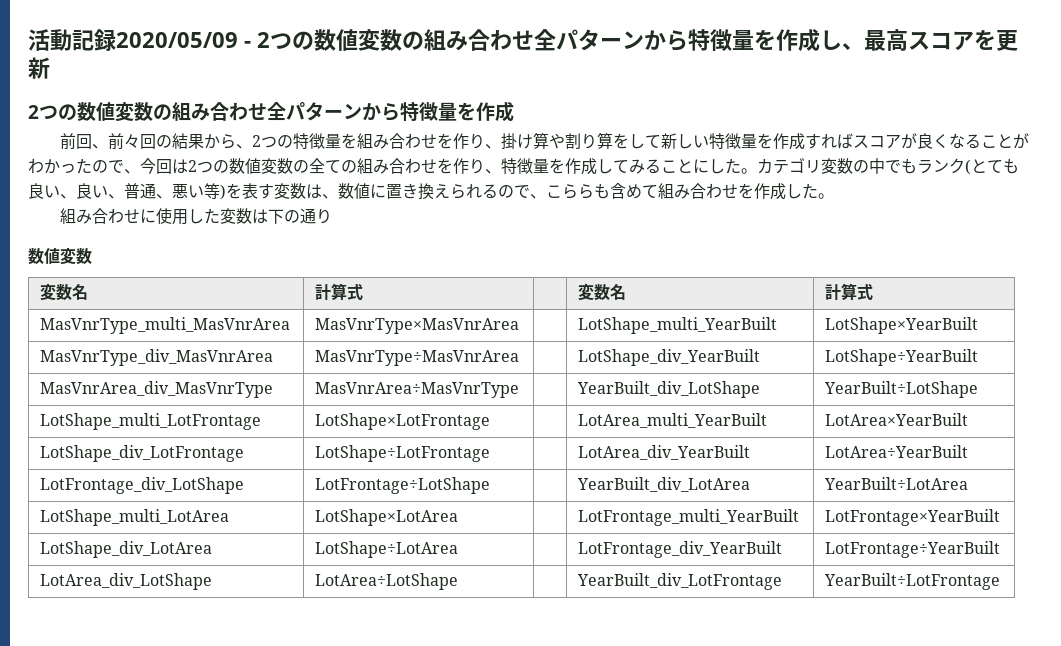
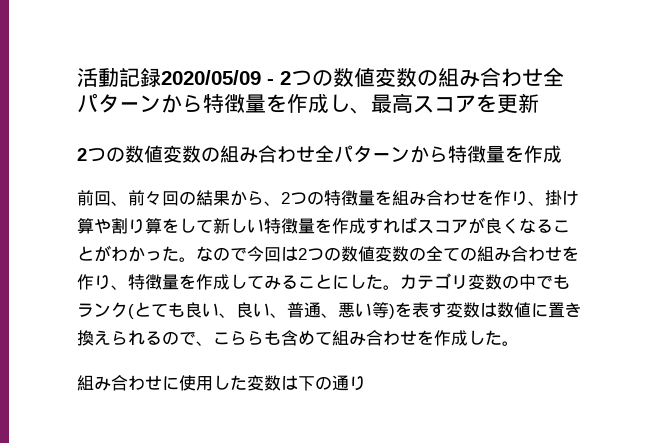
- 前回、前々回の結果から、2つの特徴量を組み合わせを作り、掛け算や割り算をして新しい特徴量を作成すればスコアが良くなることがわかったので、今回は2つの数値変数の全ての組み合わせを作り、特徴量を作成してみることにした。
+ 前回、前々回の結果から、2つの特徴量を組み合わせを作り、掛け算や割り算をして新しい特徴量を作成すればスコアが良くなることがわかった。なので今回は2つの数値変数の全ての組み合わせを作り、特徴量を作成してみることにした。
- カテゴリ変数の中でもランク(とても良い、良い、普通、悪い等)を表す変数は、数値に置き換えられるので、こららも含めて組み合わせを作成した。
+ カテゴリ変数の中でもランク(とても良い、良い、普通、悪い等)を表す変数は数値に置き換えられるので、こららも含めて組み合わせを作成した。
  組み合わせに使用した変数は下の通り
- 数値変数
- 変数名 | 計算式 | | 変数名 | 計算式
- MasVnrType_multi_MasVnrArea | MasVnrType×MasVnrArea | | LotShape_multi_YearBuilt | LotShape×YearBuilt
- MasVnrType_div_MasVnrArea | MasVnrType÷MasVnrArea | | LotShape_div_YearBuilt | LotShape÷YearBuilt
- MasVnrArea_div_MasVnrType | MasVnrArea÷MasVnrType | | YearBuilt_div_LotShape | YearBuilt÷LotShape
- LotShape_multi_LotFrontage | LotShape×LotFrontage | | LotArea_multi_YearBuilt | LotArea×YearBuilt
- LotShape_div_LotFrontage | LotShape÷LotFrontage | | LotArea_div_YearBuilt | LotArea÷YearBuilt
- LotFrontage_div_LotShape | LotFrontage÷LotShape | | YearBuilt_div_LotArea | YearBuilt÷LotArea
- LotShape_multi_LotArea | LotShape×LotArea | | LotFrontage_multi_YearBuilt | LotFrontage×YearBuilt
- LotShape_div_LotArea | LotShape÷LotArea | | LotFrontage_div_YearBuilt | LotFrontage÷YearBuilt
- LotArea_div_LotShape | LotArea÷LotShape | | YearBuilt_div_LotFrontage | YearBuilt÷LotFrontage

